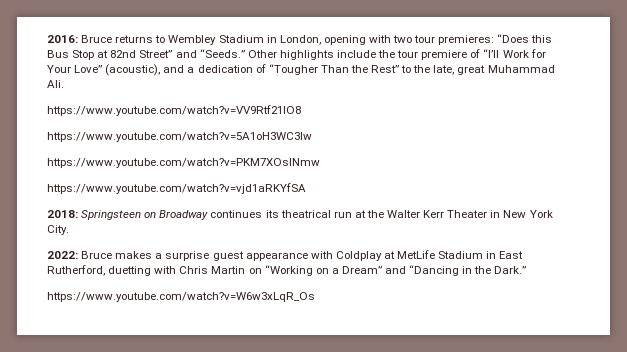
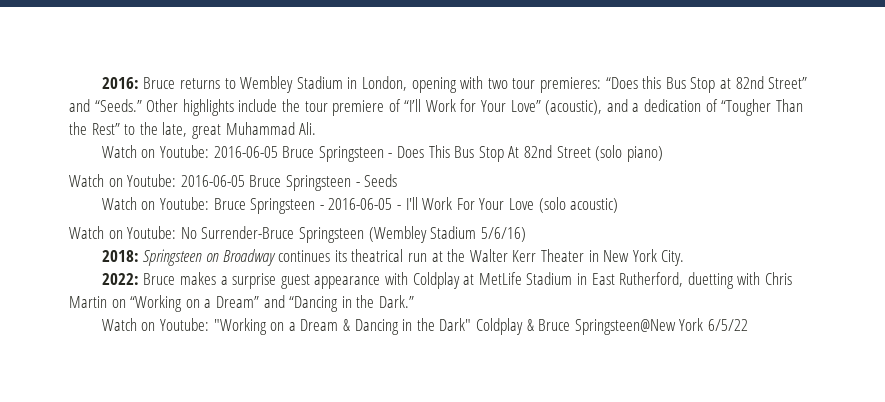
- https://www.youtube.com/watch?v=VV9Rtf21lO8
- https://www.youtube.com/watch?v=5A1oH3WC3lw
- https://www.youtube.com/watch?v=PKM7XOsINmw
- https://www.youtube.com/watch?v=vjd1aRKYfSA
+ Watch on Youtube: 2016-06-05 Bruce Springsteen - Does This Bus Stop At 82nd Street (solo piano)
+ Watch on Youtube: 2016-06-05 Bruce Springsteen - Seeds
+ Watch on Youtube: Bruce Springsteen - 2016-06-05 - I'll Work For Your Love (solo acoustic)
+ Watch on Youtube: No Surrender-Bruce Springsteen (Wembley Stadium 5/6/16)
- https://www.youtube.com/watch?v=W6w3xLqR_Os
+ Watch on Youtube: "Working on a Dream & Dancing in the Dark" Coldplay & Bruce Springsteen@New York 6/5/22

